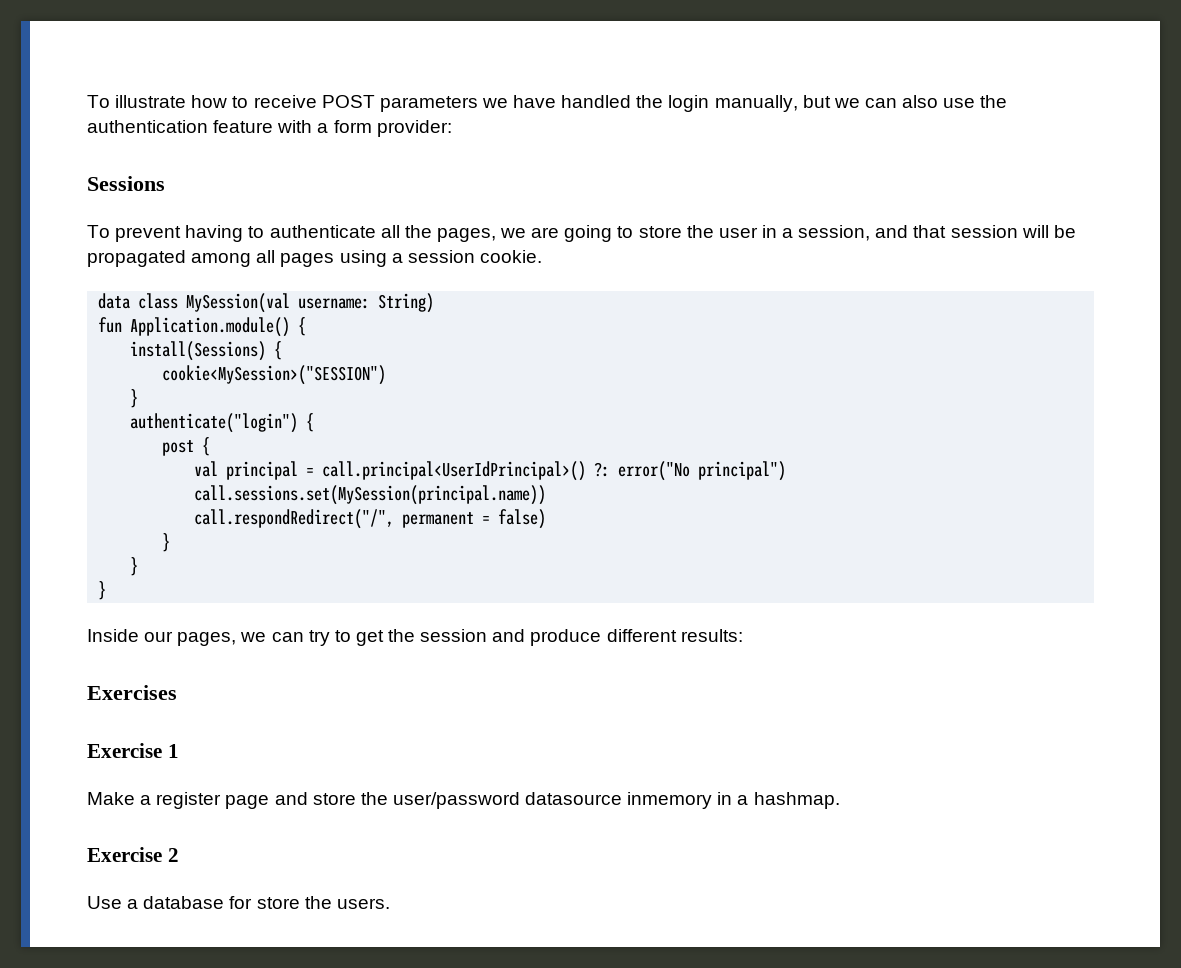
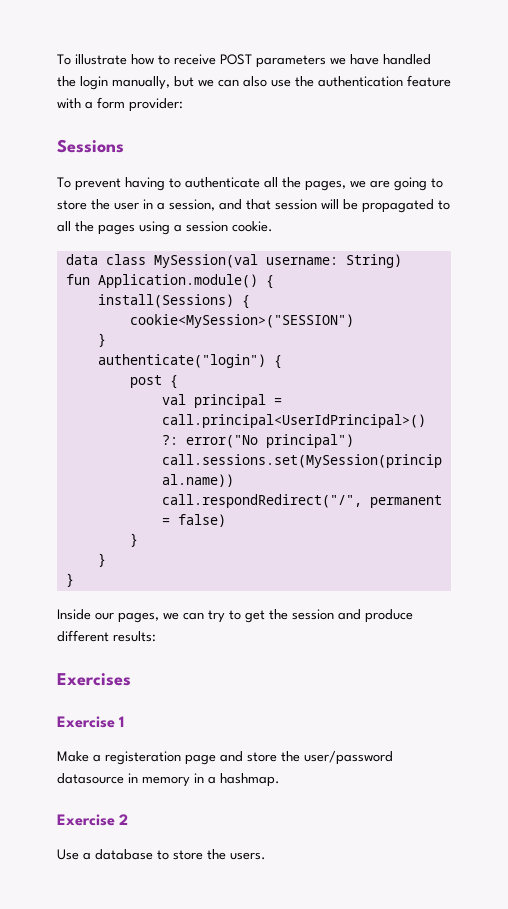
- To prevent having to authenticate all the pages, we are going to store the user in a session, and that session will be propagated among all pages using a session cookie.
+ To prevent having to authenticate all the pages, we are going to store the user in a session, and that session will be propagated to all the pages using a session cookie.
- Make a register page and store the user/password datasource inmemory in a hashmap.
+ Make a registeration page and store the user/password datasource in memory in a hashmap.
- Use a database for store the users.
+ Use a database to store the users.

